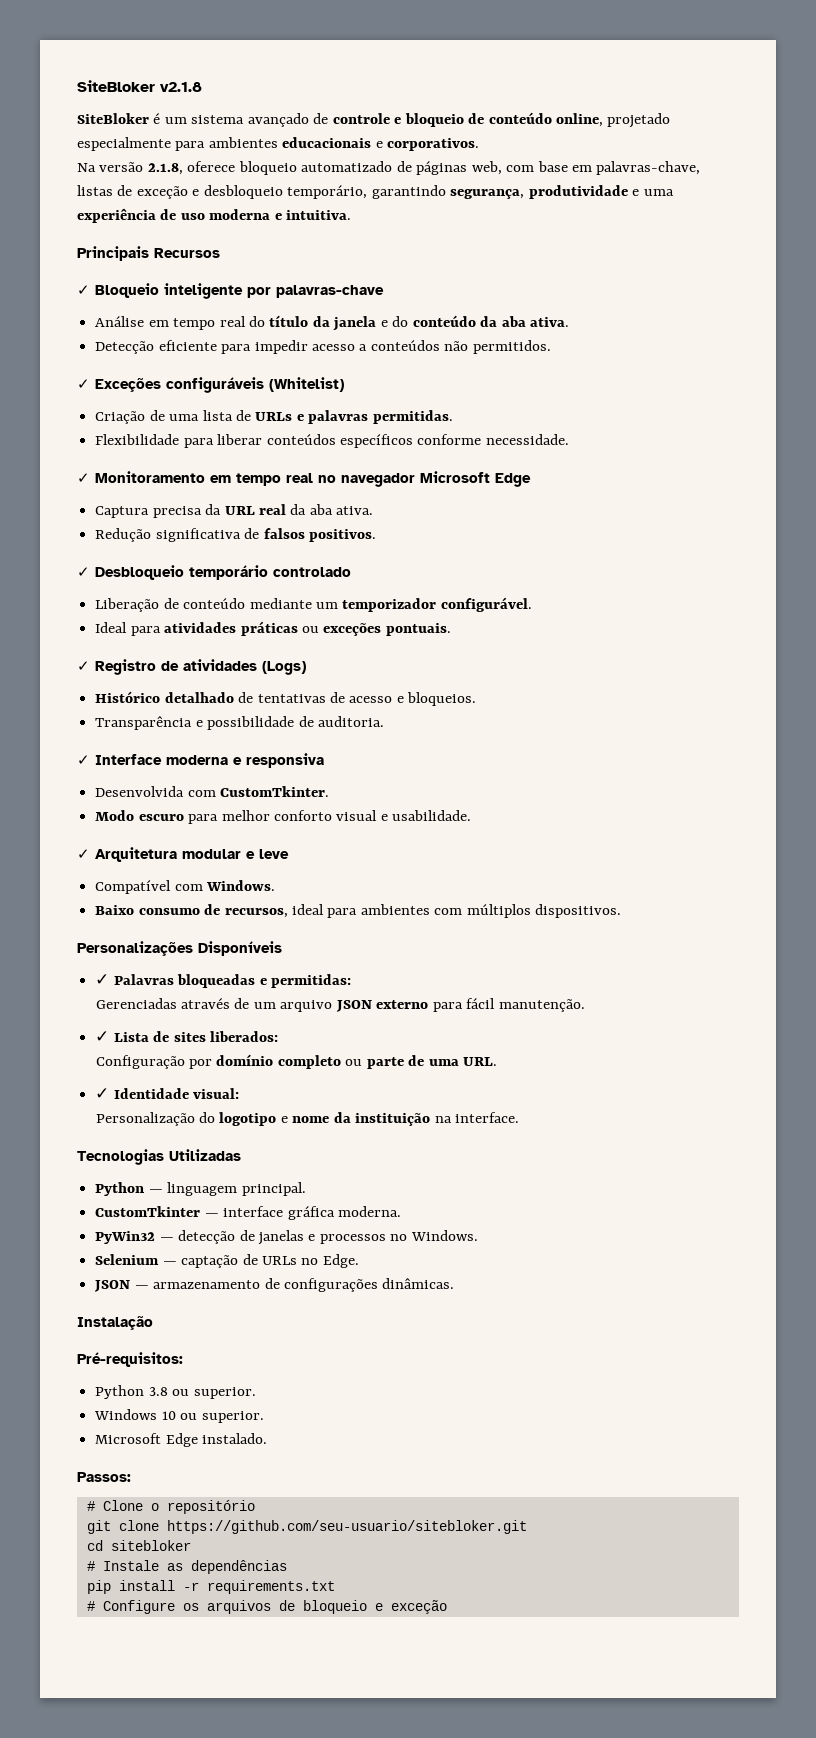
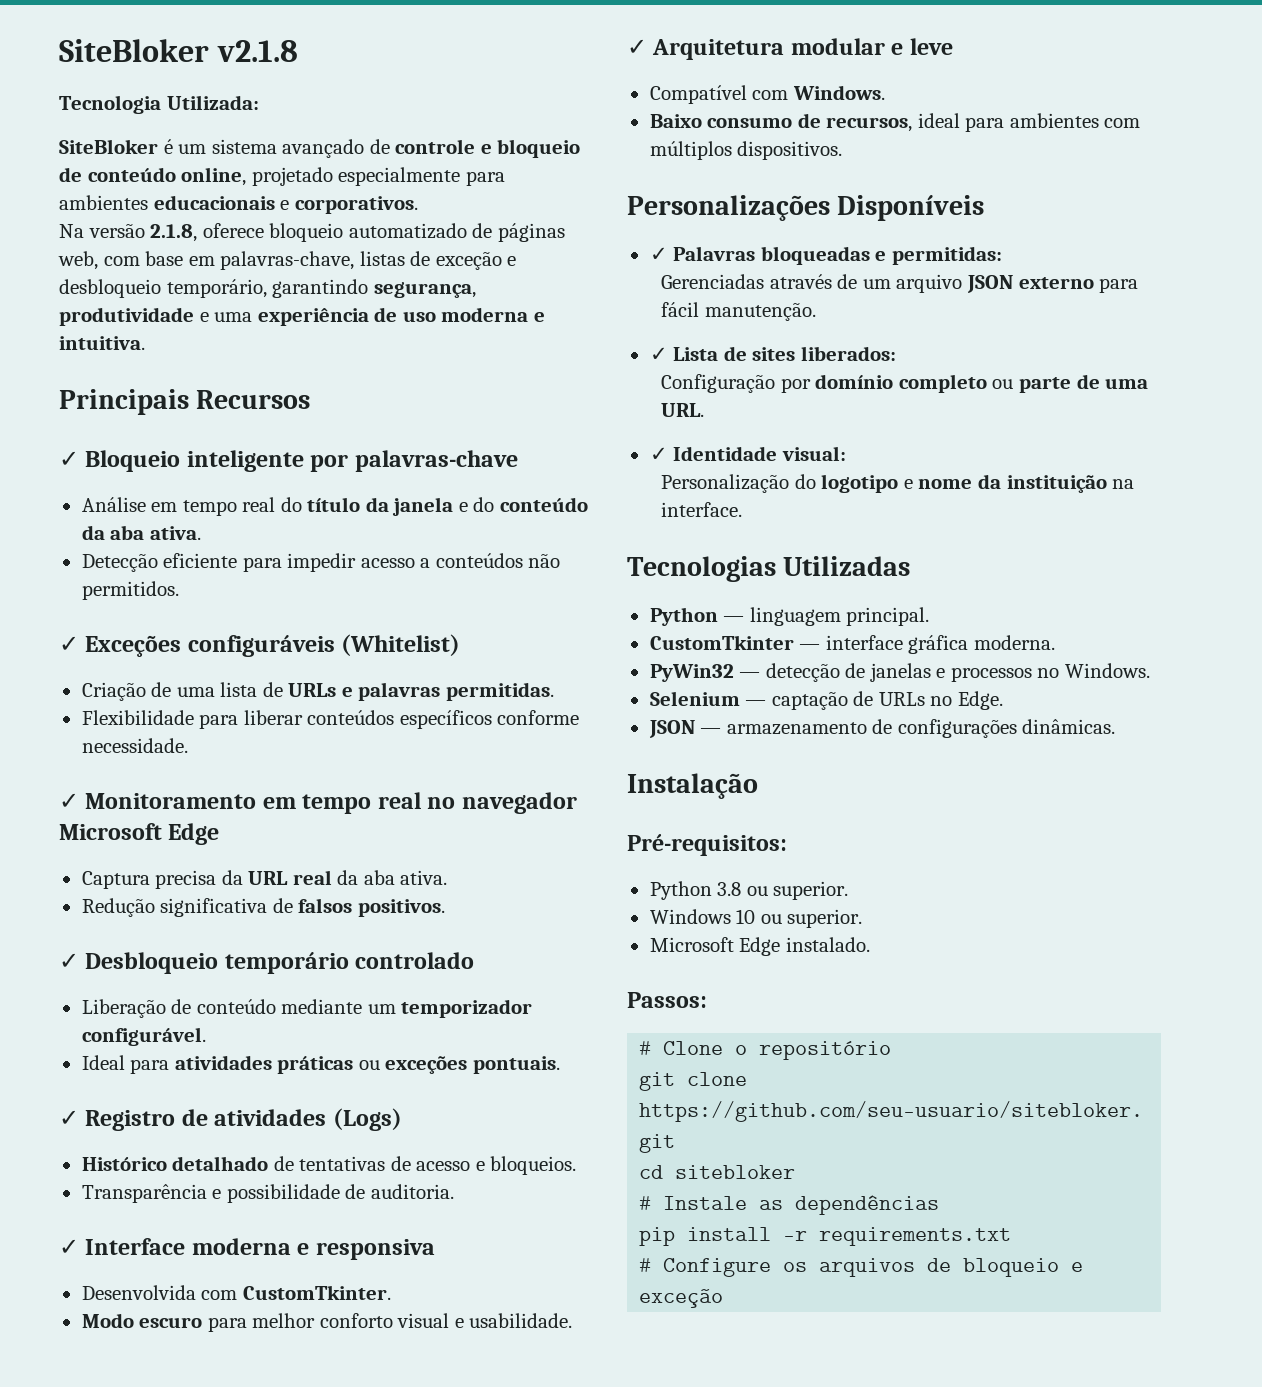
+ Tecnologia Utilizada:

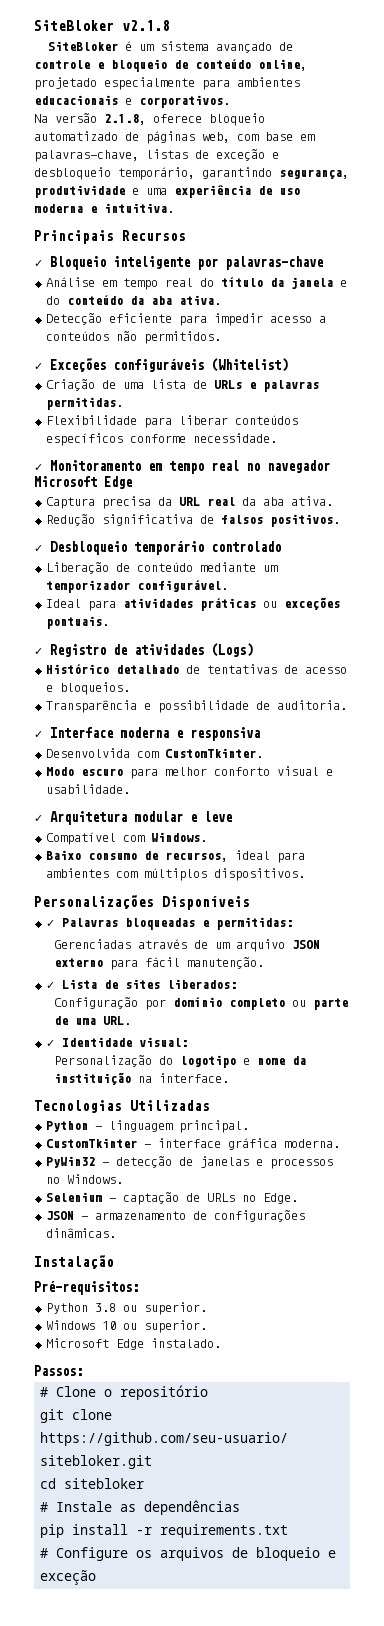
- Tecnologia Utilizada:

